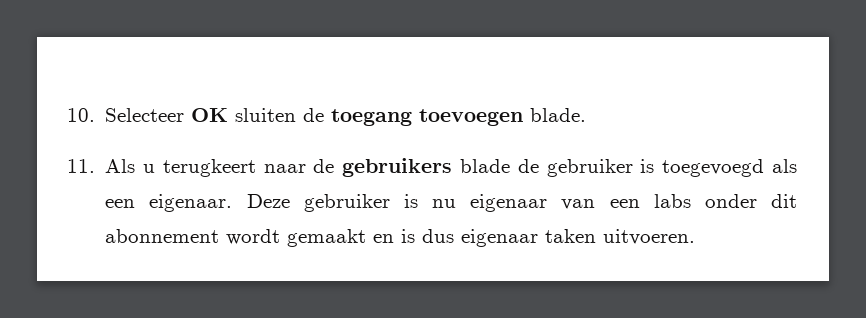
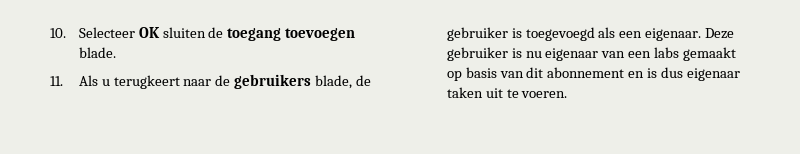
- 11. Als u terugkeert naar de gebruikers blade de gebruiker is toegevoegd als een eigenaar.
+ 11. Als u terugkeert naar de gebruikers blade, de gebruiker is toegevoegd als een eigenaar.
- Deze gebruiker is nu eigenaar van een labs onder dit abonnement wordt gemaakt en is dus eigenaar taken uitvoeren.
+ Deze gebruiker is nu eigenaar van een labs gemaakt op basis van dit abonnement en is dus eigenaar taken uit te voeren.

